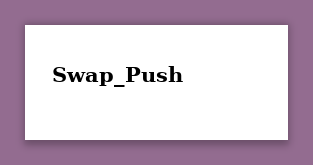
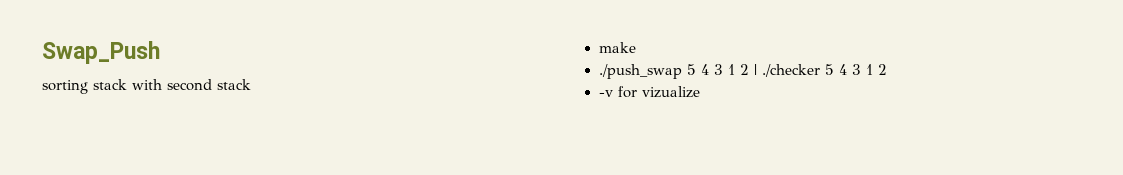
+ sorting stack with second stack
+ make
+ ./push_swap 5 4 3 1 2 | ./checker 5 4 3 1 2
+ -v for vizualize

